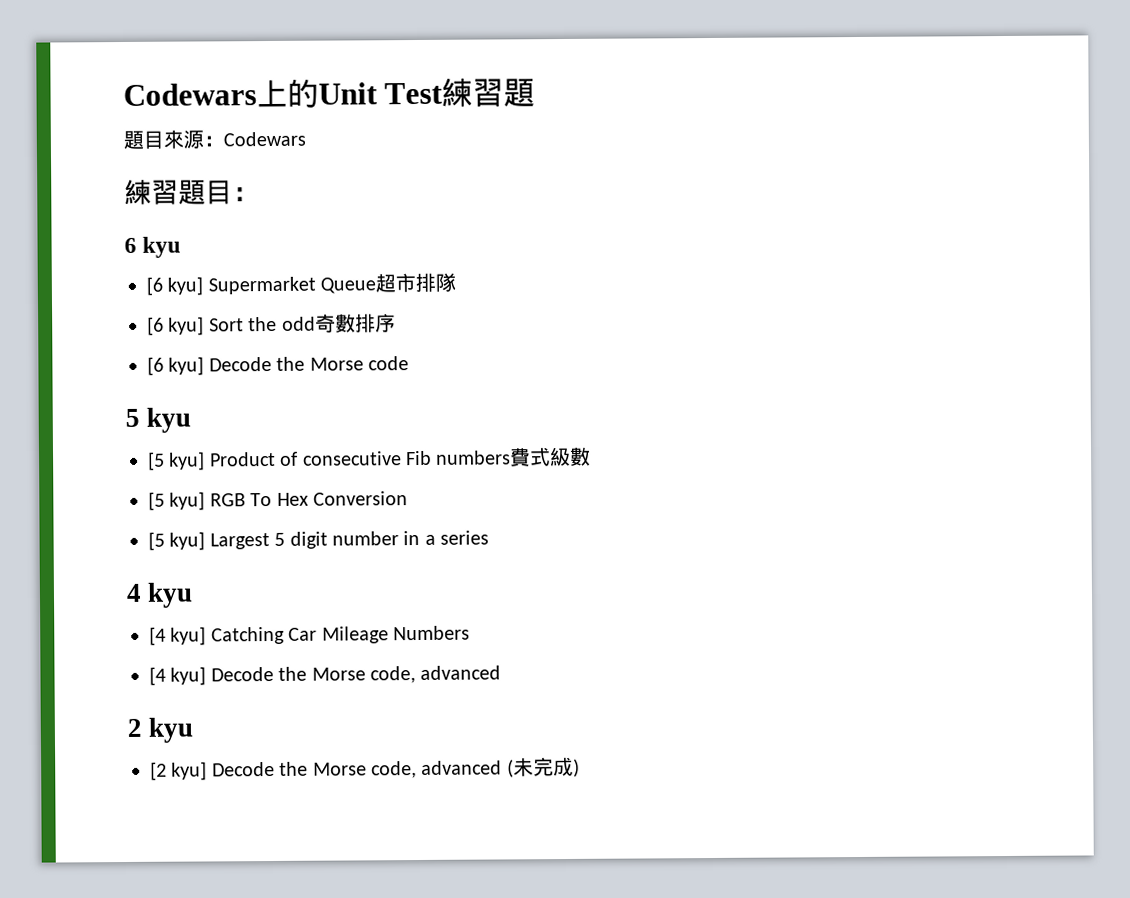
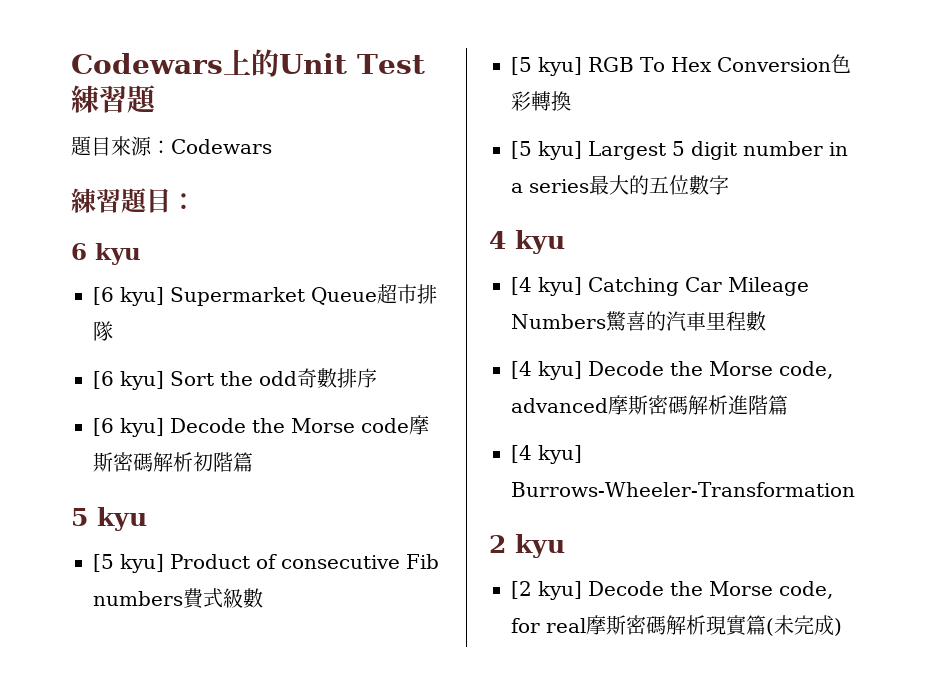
- [6 kyu] Decode the Morse code
+ [6 kyu] Decode the Morse code摩斯密碼解析初階篇
- [5 kyu] RGB To Hex Conversion
+ [5 kyu] RGB To Hex Conversion色彩轉換
- [5 kyu] Largest 5 digit number in a series
+ [5 kyu] Largest 5 digit number in a series最大的五位數字
- [4 kyu] Catching Car Mileage Numbers
+ [4 kyu] Catching Car Mileage Numbers驚喜的汽車里程數
- [4 kyu] Decode the Morse code, advanced
+ [4 kyu] Decode the Morse code, advanced摩斯密碼解析進階篇
+ [4 kyu] Burrows-Wheeler-Transformation
- [2 kyu] Decode the Morse code, advanced (未完成)
+ [2 kyu] Decode the Morse code, for real摩斯密碼解析現實篇(未完成)

